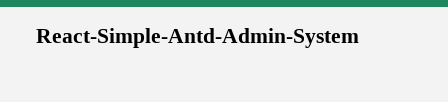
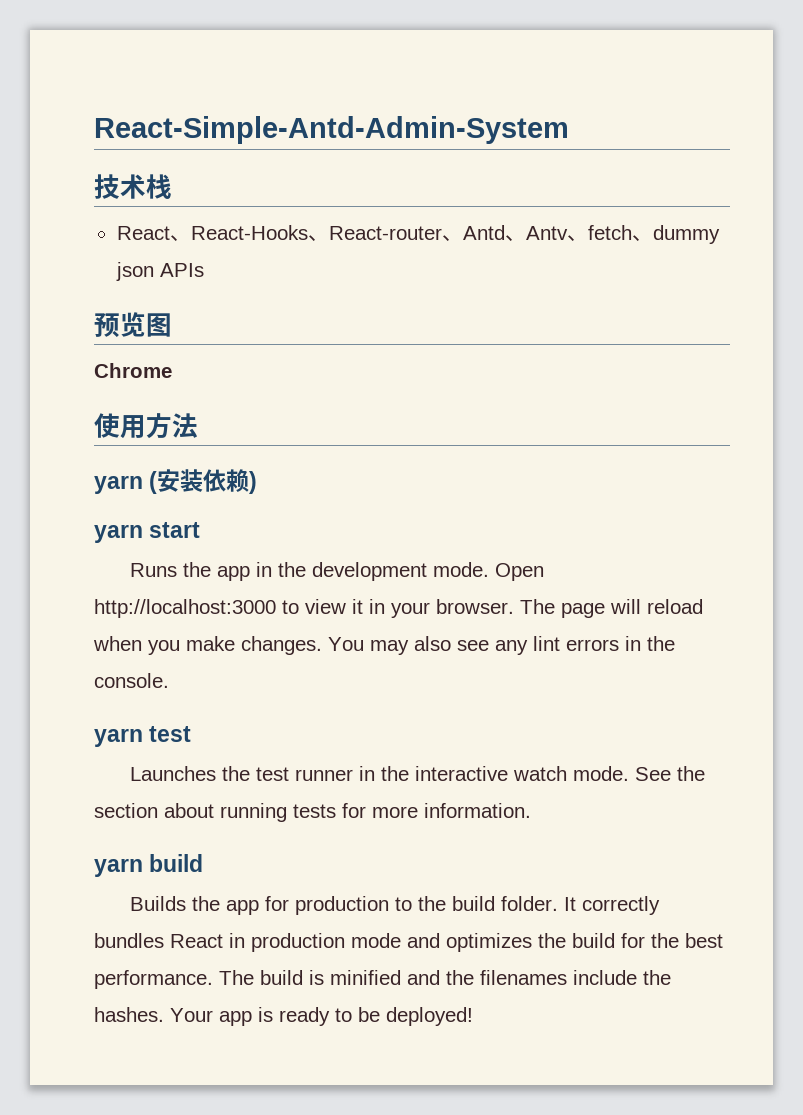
+ 技术栈
+ React、React-Hooks、React-router、Antd、Antv、fetch、dummy json APIs
+ 预览图
+ Chrome
+ 使用方法
+ yarn (安装依赖)
+ yarn start
+ Runs the app in the development mode. Open http://localhost:3000 to view it in your browser. The page will reload when you make changes. You may also see any lint errors in the console.
+ yarn test
+ Launches the test runner in the interactive watch mode. See the section about running tests for more information.
+ yarn build
+ Builds the app for production to the build folder. It correctly bundles React in production mode and optimizes the build for the best performance. The build is minified and the filenames include the hashes. Your app is ready to be deployed!

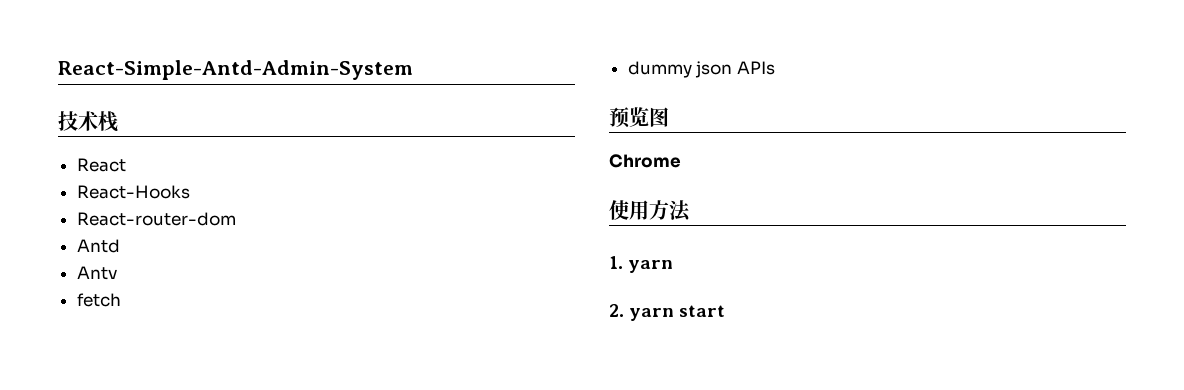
- React、React-Hooks、React-router、Antd、Antv、fetch、dummy json APIs
+ React
+ React-Hooks
+ React-router-dom
+ Antd
+ Antv
+ fetch
+ dummy json APIs
- yarn (安装依赖)
- yarn start
- Runs the app in the development mode. Open http://localhost:3000 to view it in your browser. The page will reload when you make changes. You may also see any lint errors in the console.
- yarn test
- Launches the test runner in the interactive watch mode. See the section about running tests for more information.
- yarn build
- Builds the app for production to the build folder. It correctly bundles React in production mode and optimizes the build for the best performance. The build is minified and the filenames include the hashes. Your app is ready to be deployed!
+ 1. yarn
+ 2. yarn start

